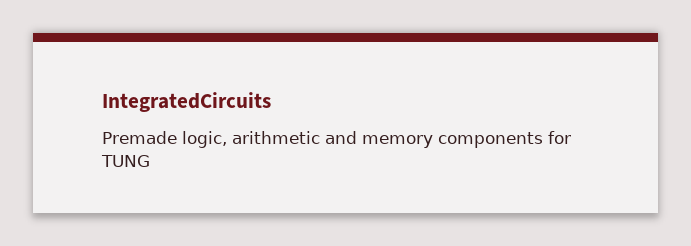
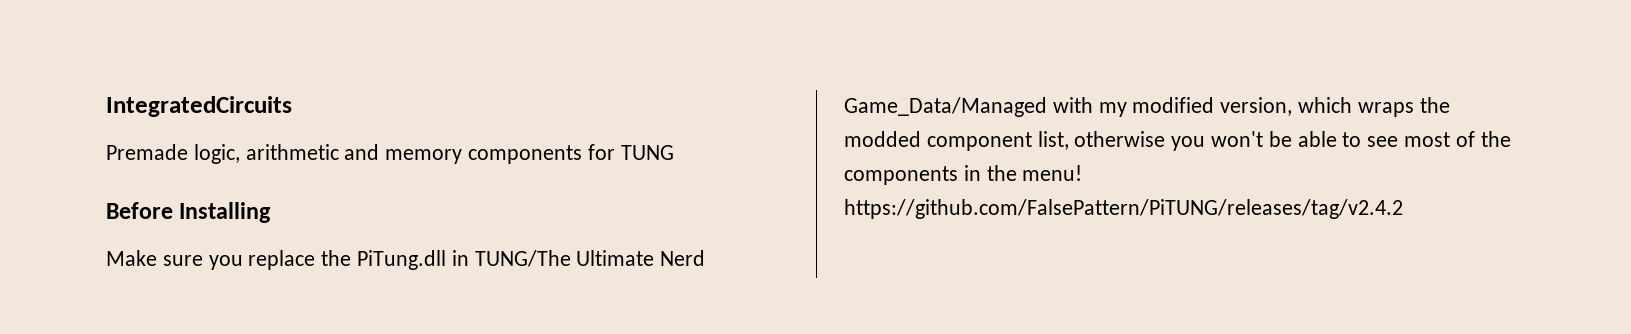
+ Before Installing
+ Make sure you replace the PiTung.dll in TUNG/The Ultimate Nerd Game_Data/Managed with my modified version, which wraps the modded component list, otherwise you won't be able to see most of the components in the menu! https://github.com/FalsePattern/PiTUNG/releases/tag/v2.4.2

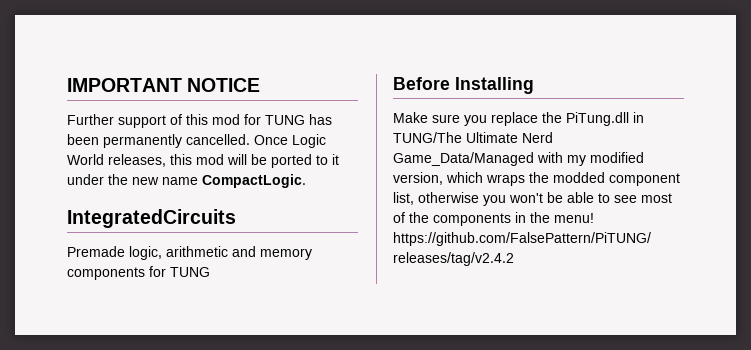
+ IMPORTANT NOTICE
+ Further support of this mod for TUNG has been permanently cancelled. Once Logic World releases, this mod will be ported to it under the new name CompactLogic.

